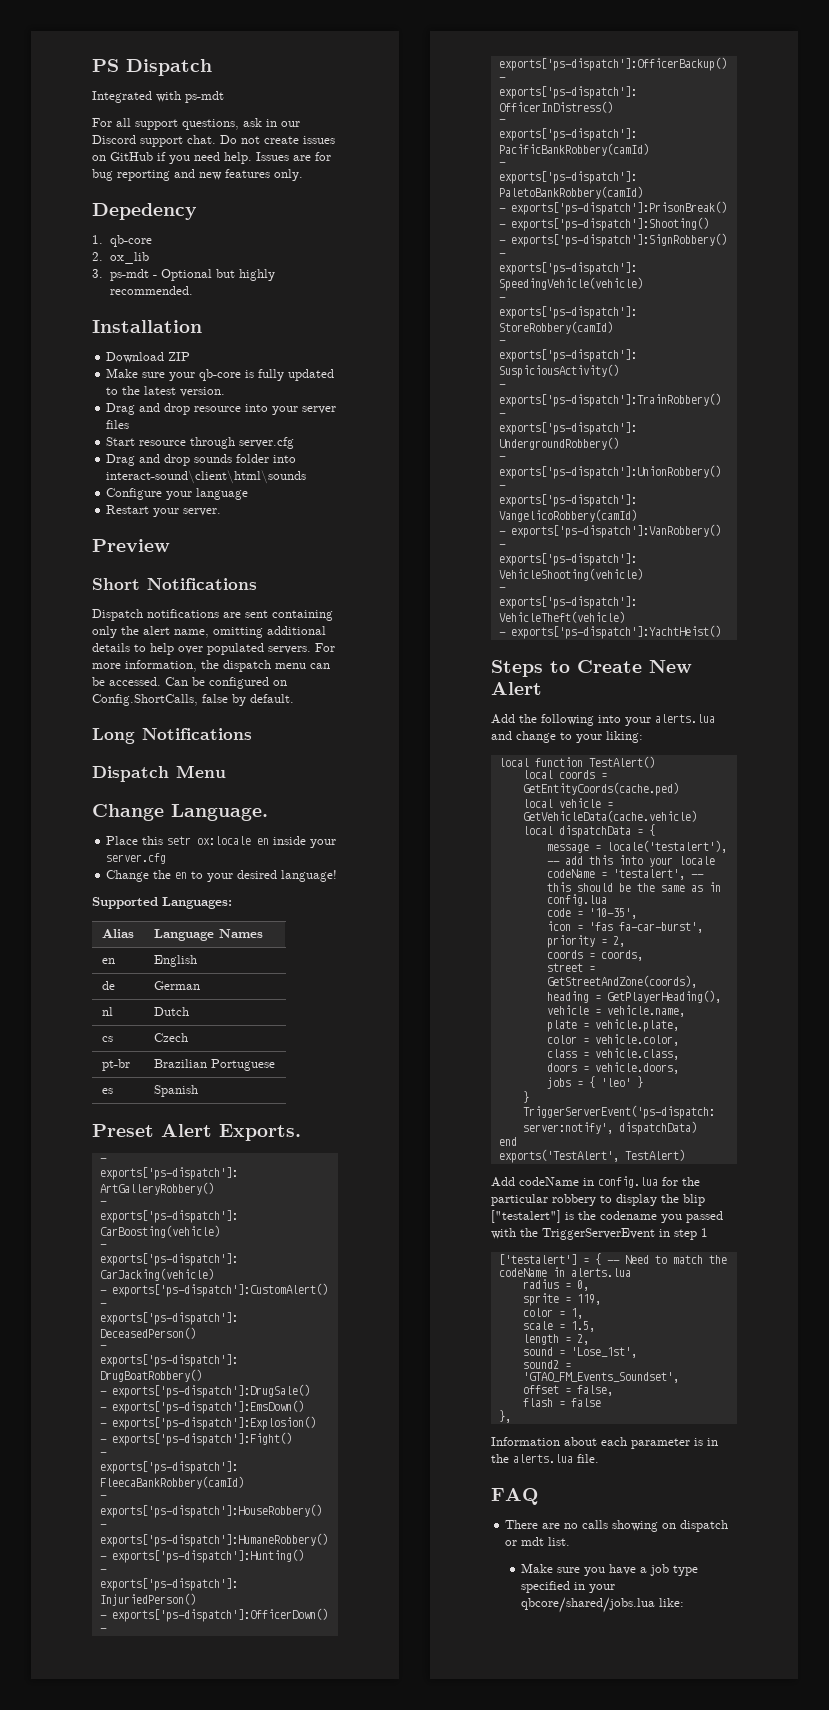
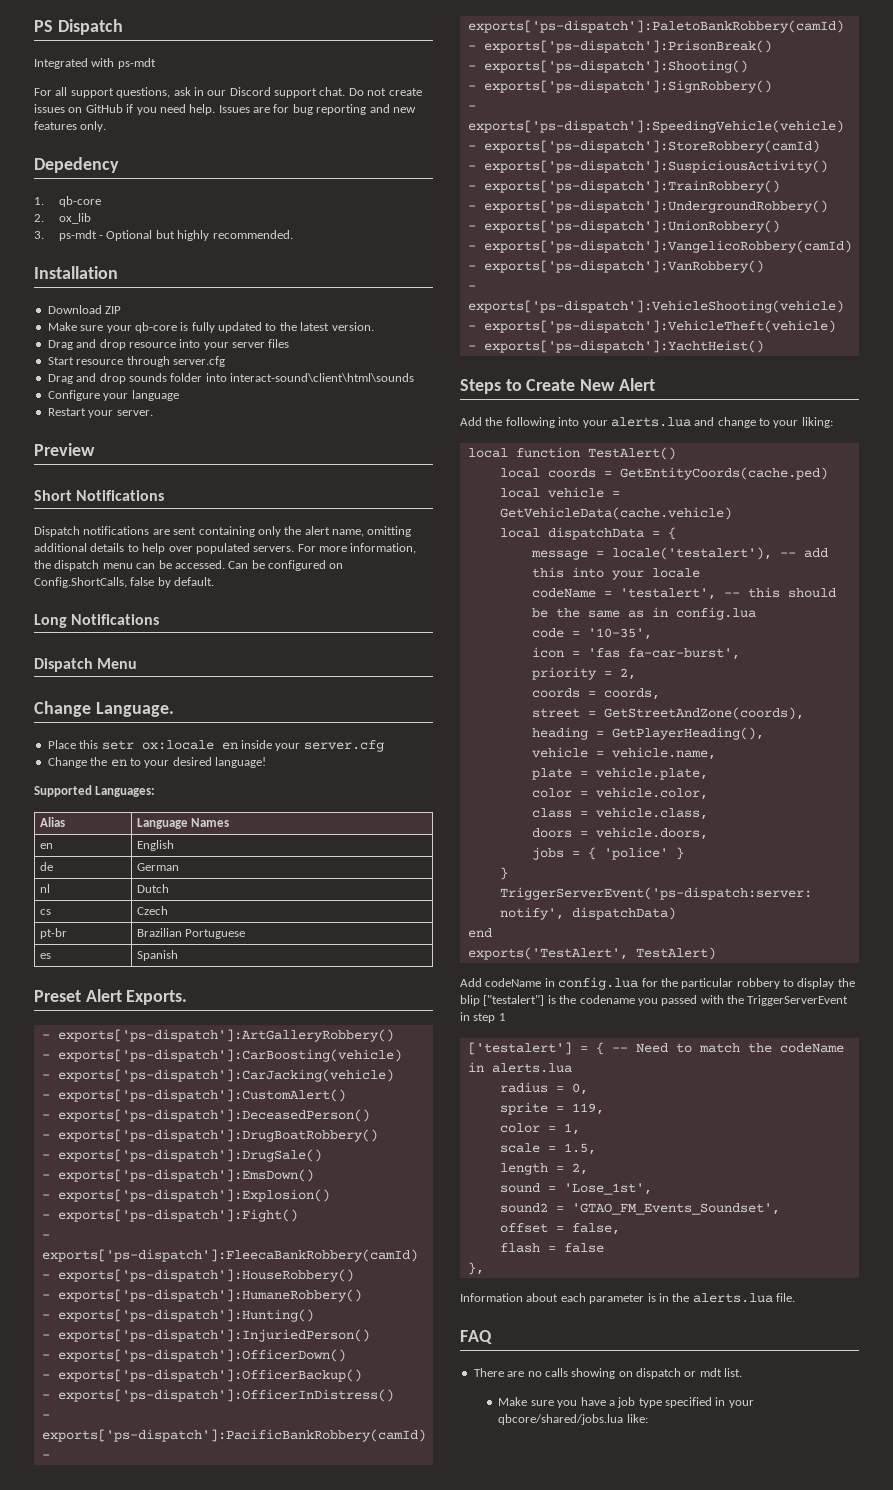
- jobs = { 'leo' }
+ jobs = { 'police' }

